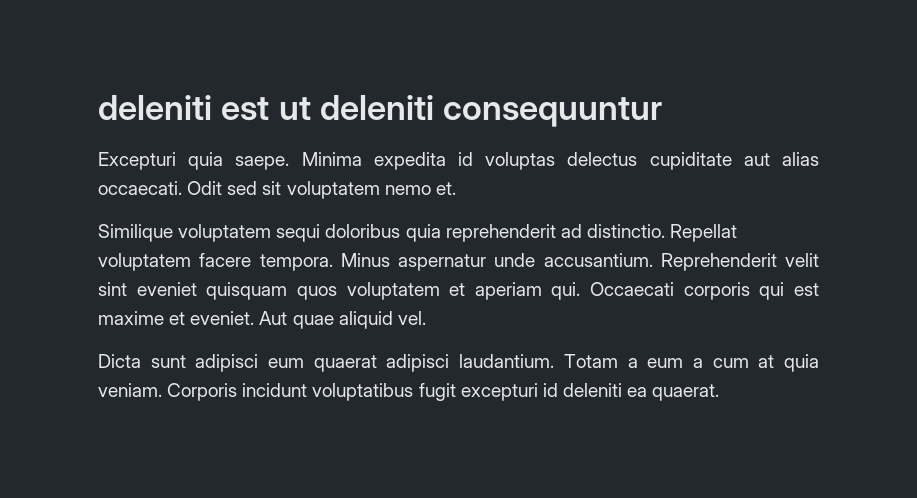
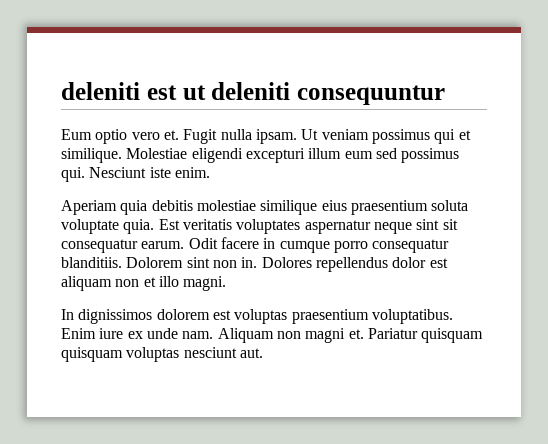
- Excepturi quia saepe. Minima expedita id voluptas delectus cupiditate aut alias occaecati. Odit sed sit voluptatem nemo et.
- Similique voluptatem sequi doloribus quia reprehenderit ad distinctio. Repellat voluptatem facere tempora. Minus aspernatur unde accusantium. Reprehenderit velit sint eveniet quisquam quos voluptatem et aperiam qui. Occaecati corporis qui est maxime et eveniet. Aut quae aliquid vel.
- Dicta sunt adipisci eum quaerat adipisci laudantium. Totam a eum a cum at quia veniam. Corporis incidunt voluptatibus fugit excepturi id deleniti ea quaerat.
+ Eum optio vero et. Fugit nulla ipsam. Ut veniam possimus qui et similique. Molestiae eligendi excepturi illum eum sed possimus qui. Nesciunt iste enim.
+ Aperiam quia debitis molestiae similique eius praesentium soluta voluptate quia. Est veritatis voluptates aspernatur neque sint sit consequatur earum. Odit facere in cumque porro consequatur blanditiis. Dolorem sint non in. Dolores repellendus dolor est aliquam non et illo magni.
+ In dignissimos dolorem est voluptas praesentium voluptatibus. Enim iure ex unde nam. Aliquam non magni et. Pariatur quisquam quisquam voluptas nesciunt aut.

